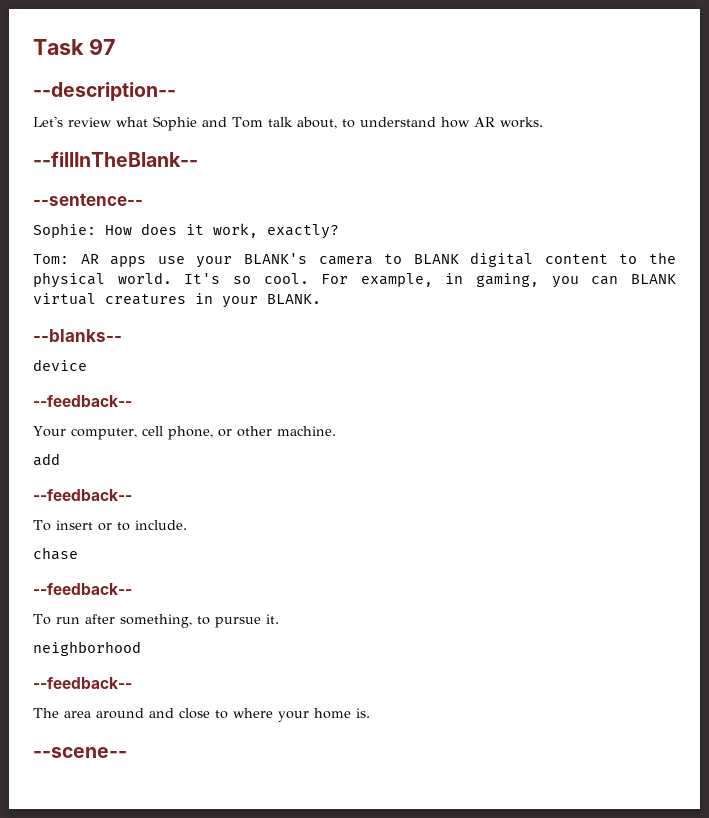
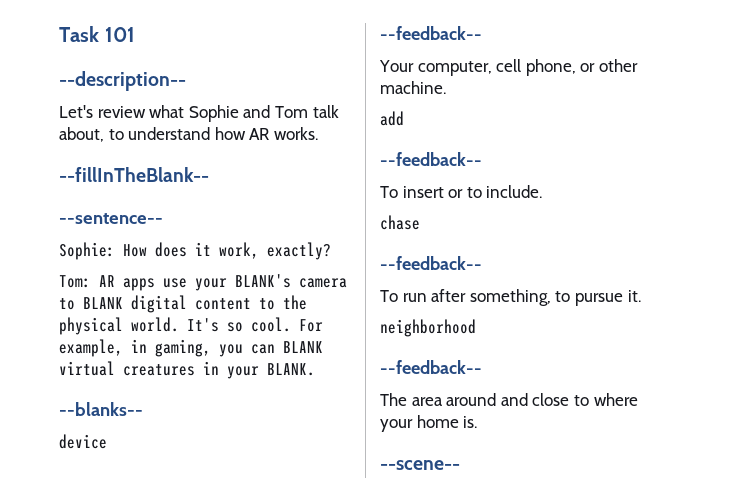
- Task 97
+ Task 101

